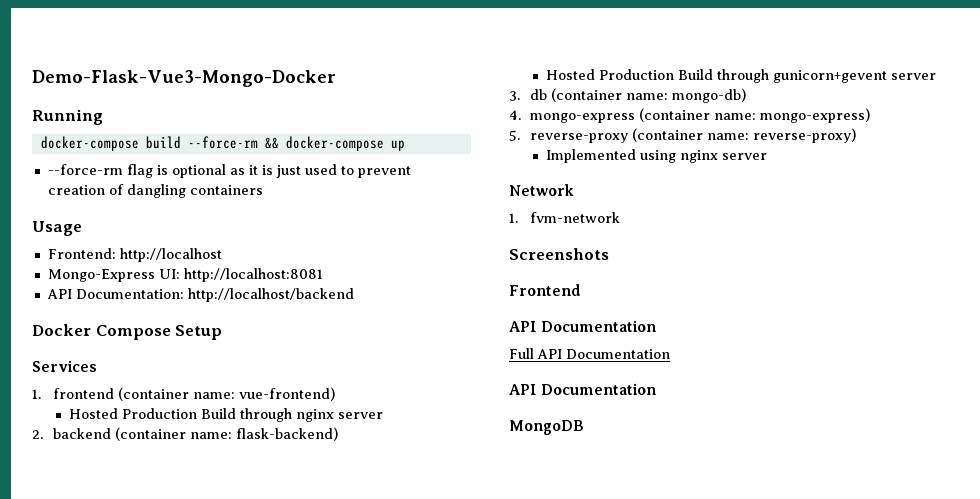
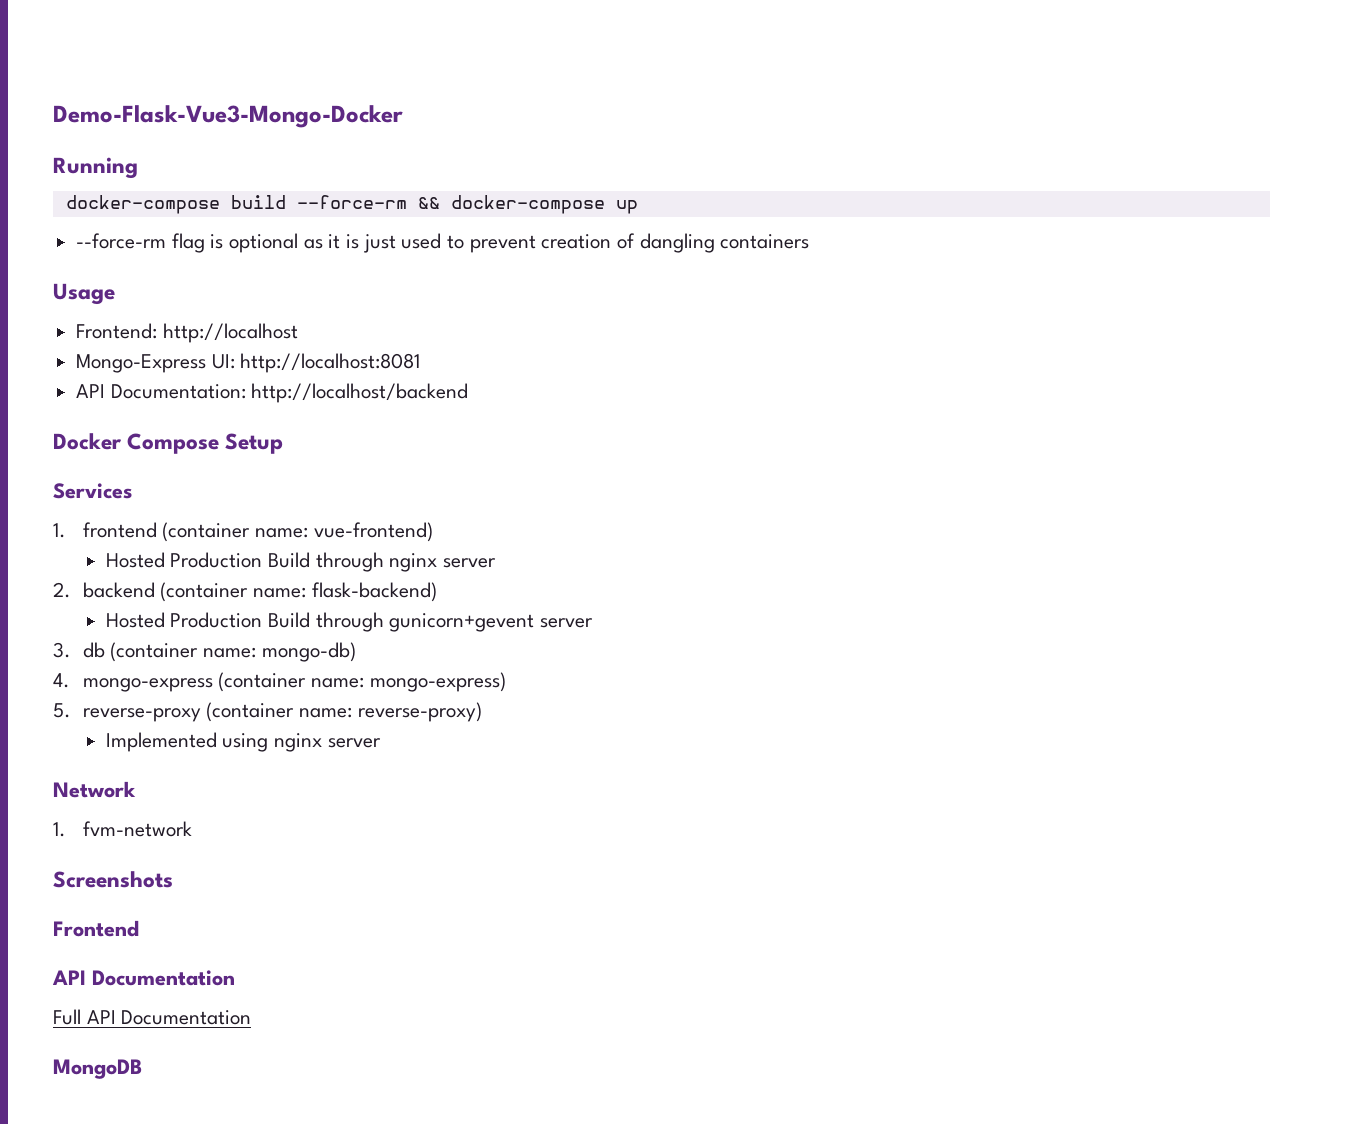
  Full API Documentation
- API Documentation

